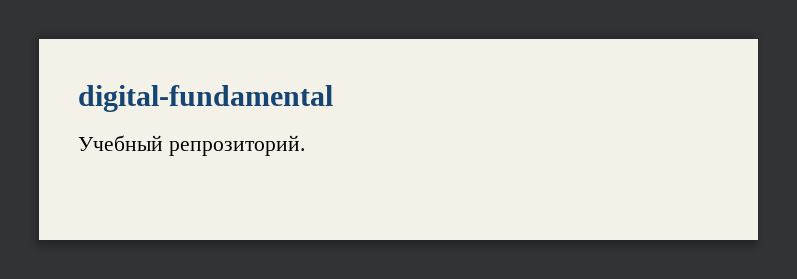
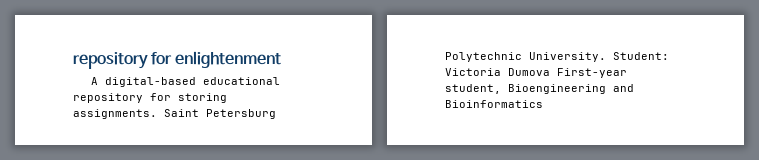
- digital-fundamental
- Учебный репрозиторий.
+ repository for enlightenment
+ A digital-based educational repository for storing assignments. Saint Petersburg Polytechnic University. Student: Victoria Dumova First-year student, Bioengineering and Bioinformatics

